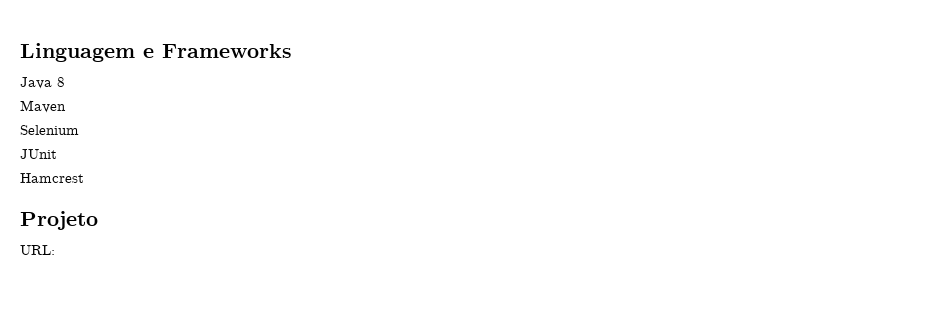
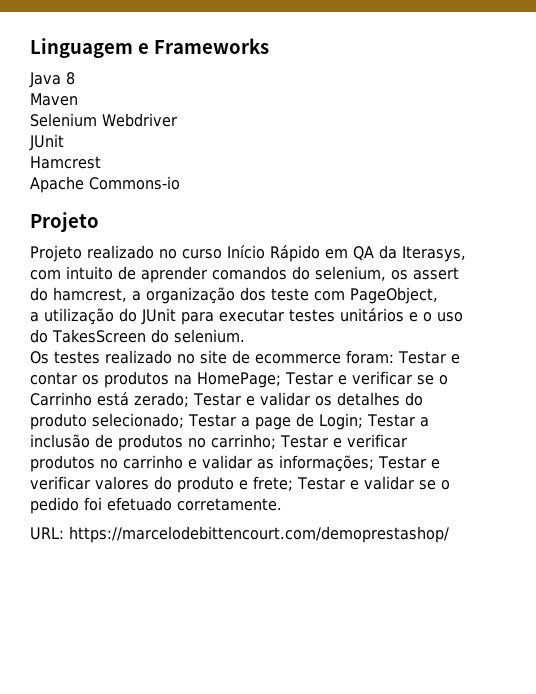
- Selenium
+ Selenium Webdriver
+ Apache Commons-io
  Projeto
+ Projeto realizado no curso Início Rápido em QA da Iterasys, com intuito de aprender comandos do selenium, os assert do hamcrest, a organização dos teste com PageObject,
+ a utilização do JUnit para executar testes unitários e o uso do TakesScreen do selenium.
+ Os testes realizado no site de ecommerce foram: Testar e contar os produtos na HomePage; Testar e verificar se o Carrinho está zerado; Testar e validar os detalhes do produto selecionado; Testar a page de Login; Testar a inclusão de produtos no carrinho; Testar e verificar produtos no carrinho e validar as informações; Testar e verificar valores do produto e frete; Testar e validar se o pedido foi efetuado corretamente.
- URL:
+ URL: https://marcelodebittencourt.com/demoprestashop/

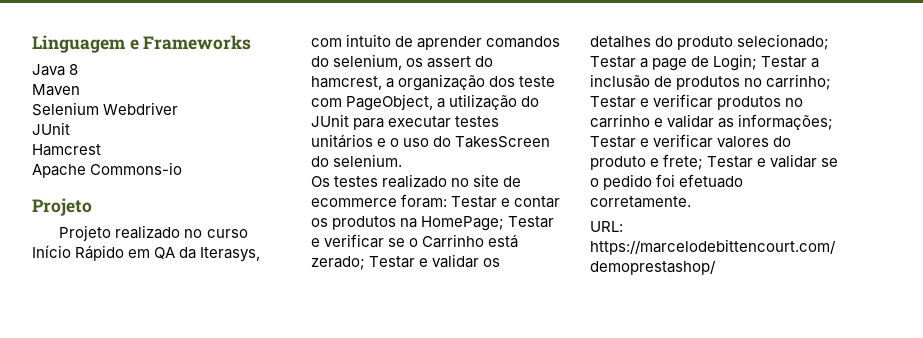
- Projeto realizado no curso Início Rápido em QA da Iterasys, com intuito de aprender comandos do selenium, os assert do hamcrest, a organização dos teste com PageObject,
- a utilização do JUnit para executar testes unitários e o uso do TakesScreen do selenium.
+ Projeto realizado no curso Início Rápido em QA da Iterasys, com intuito de aprender comandos do selenium, os assert do hamcrest, a organização dos teste com PageObject, a utilização do JUnit para executar testes unitários e o uso do TakesScreen do selenium.

